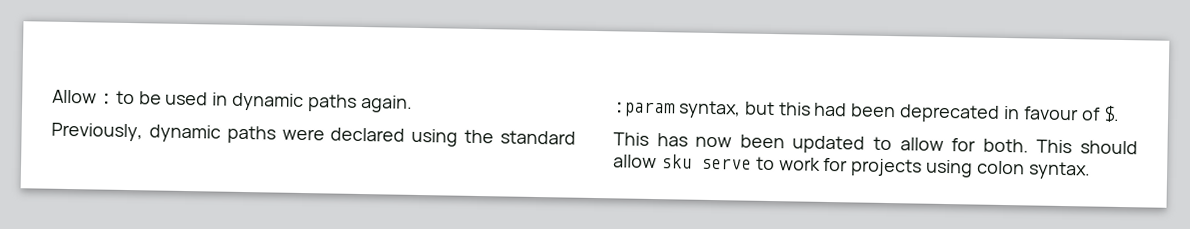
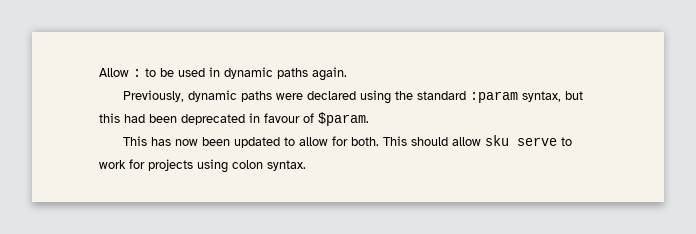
- Previously, dynamic paths were declared using the standard :param syntax, but this had been deprecated in favour of $.
+ Previously, dynamic paths were declared using the standard :param syntax, but this had been deprecated in favour of $param.

